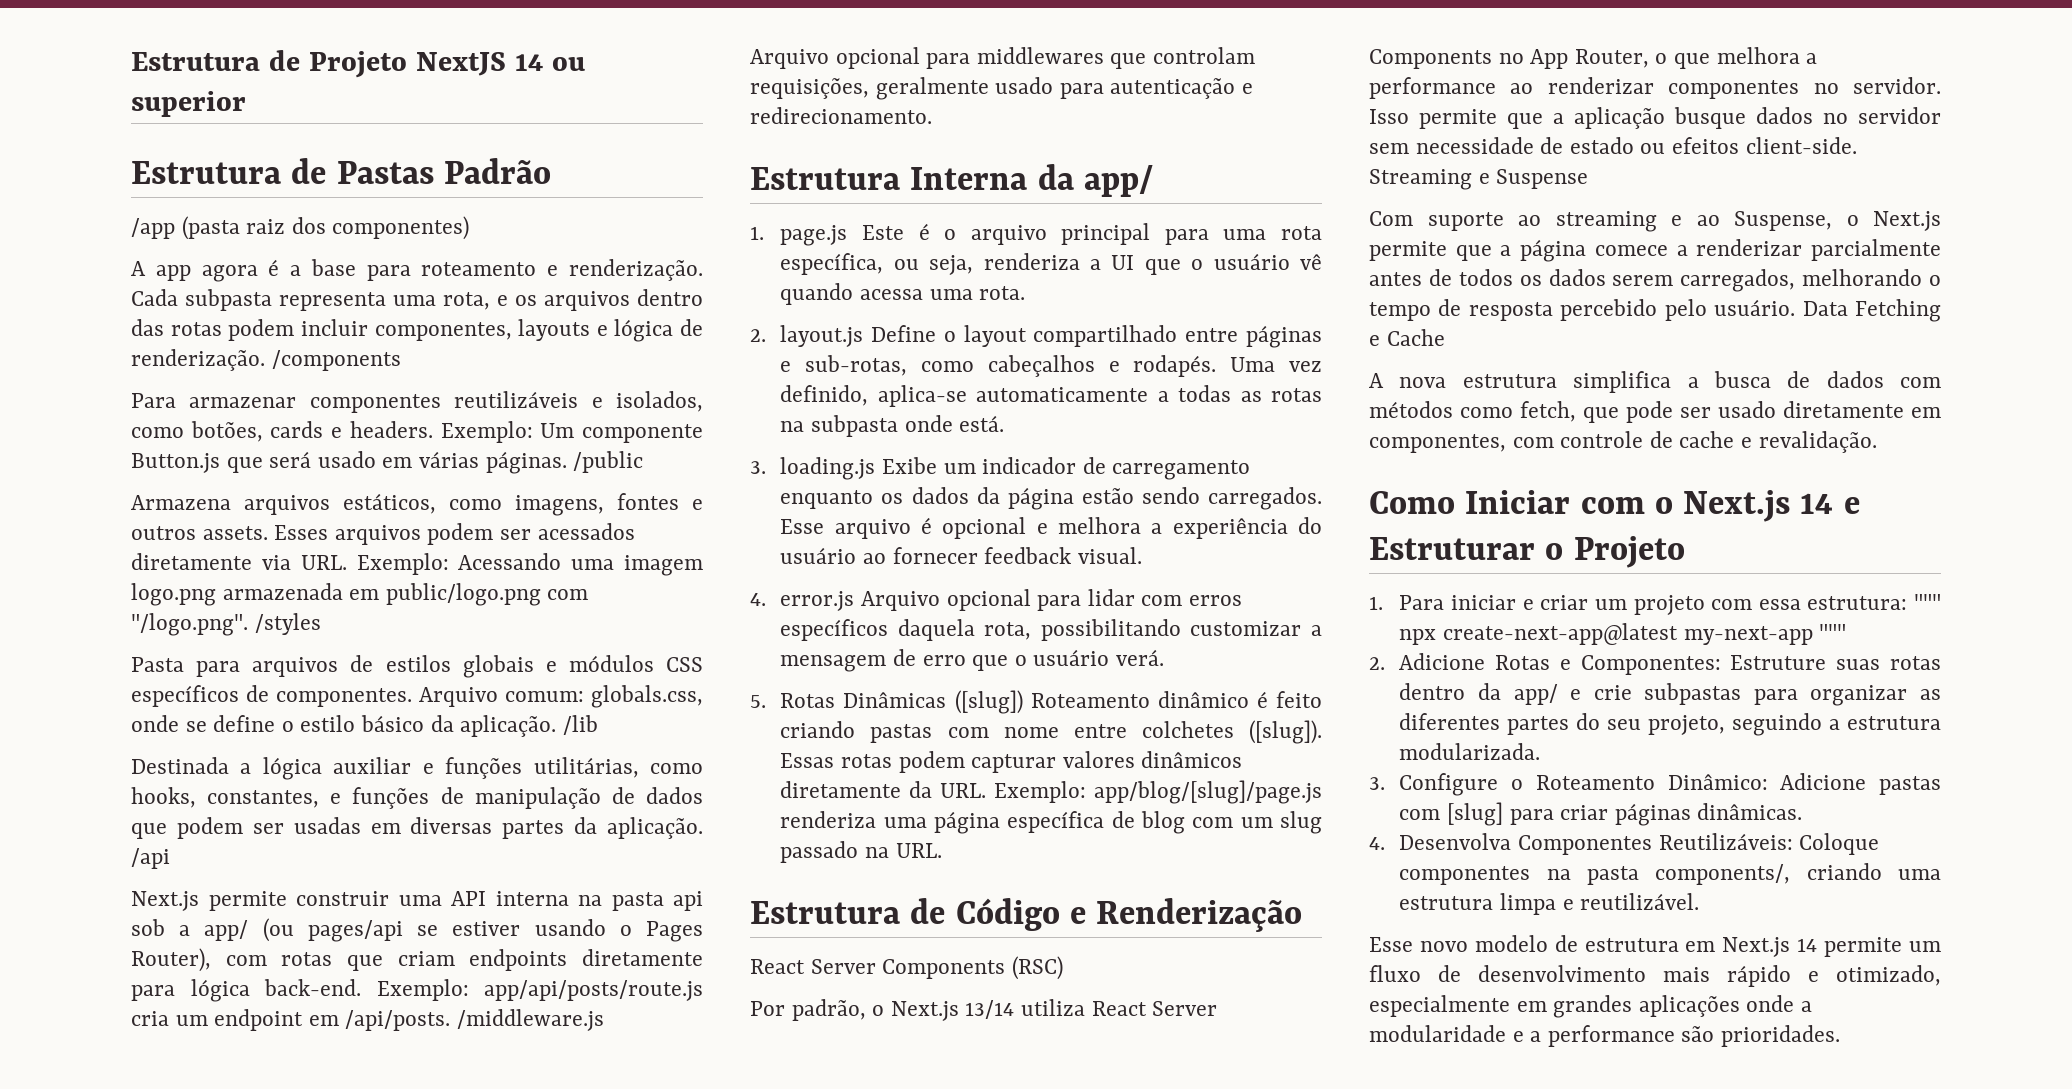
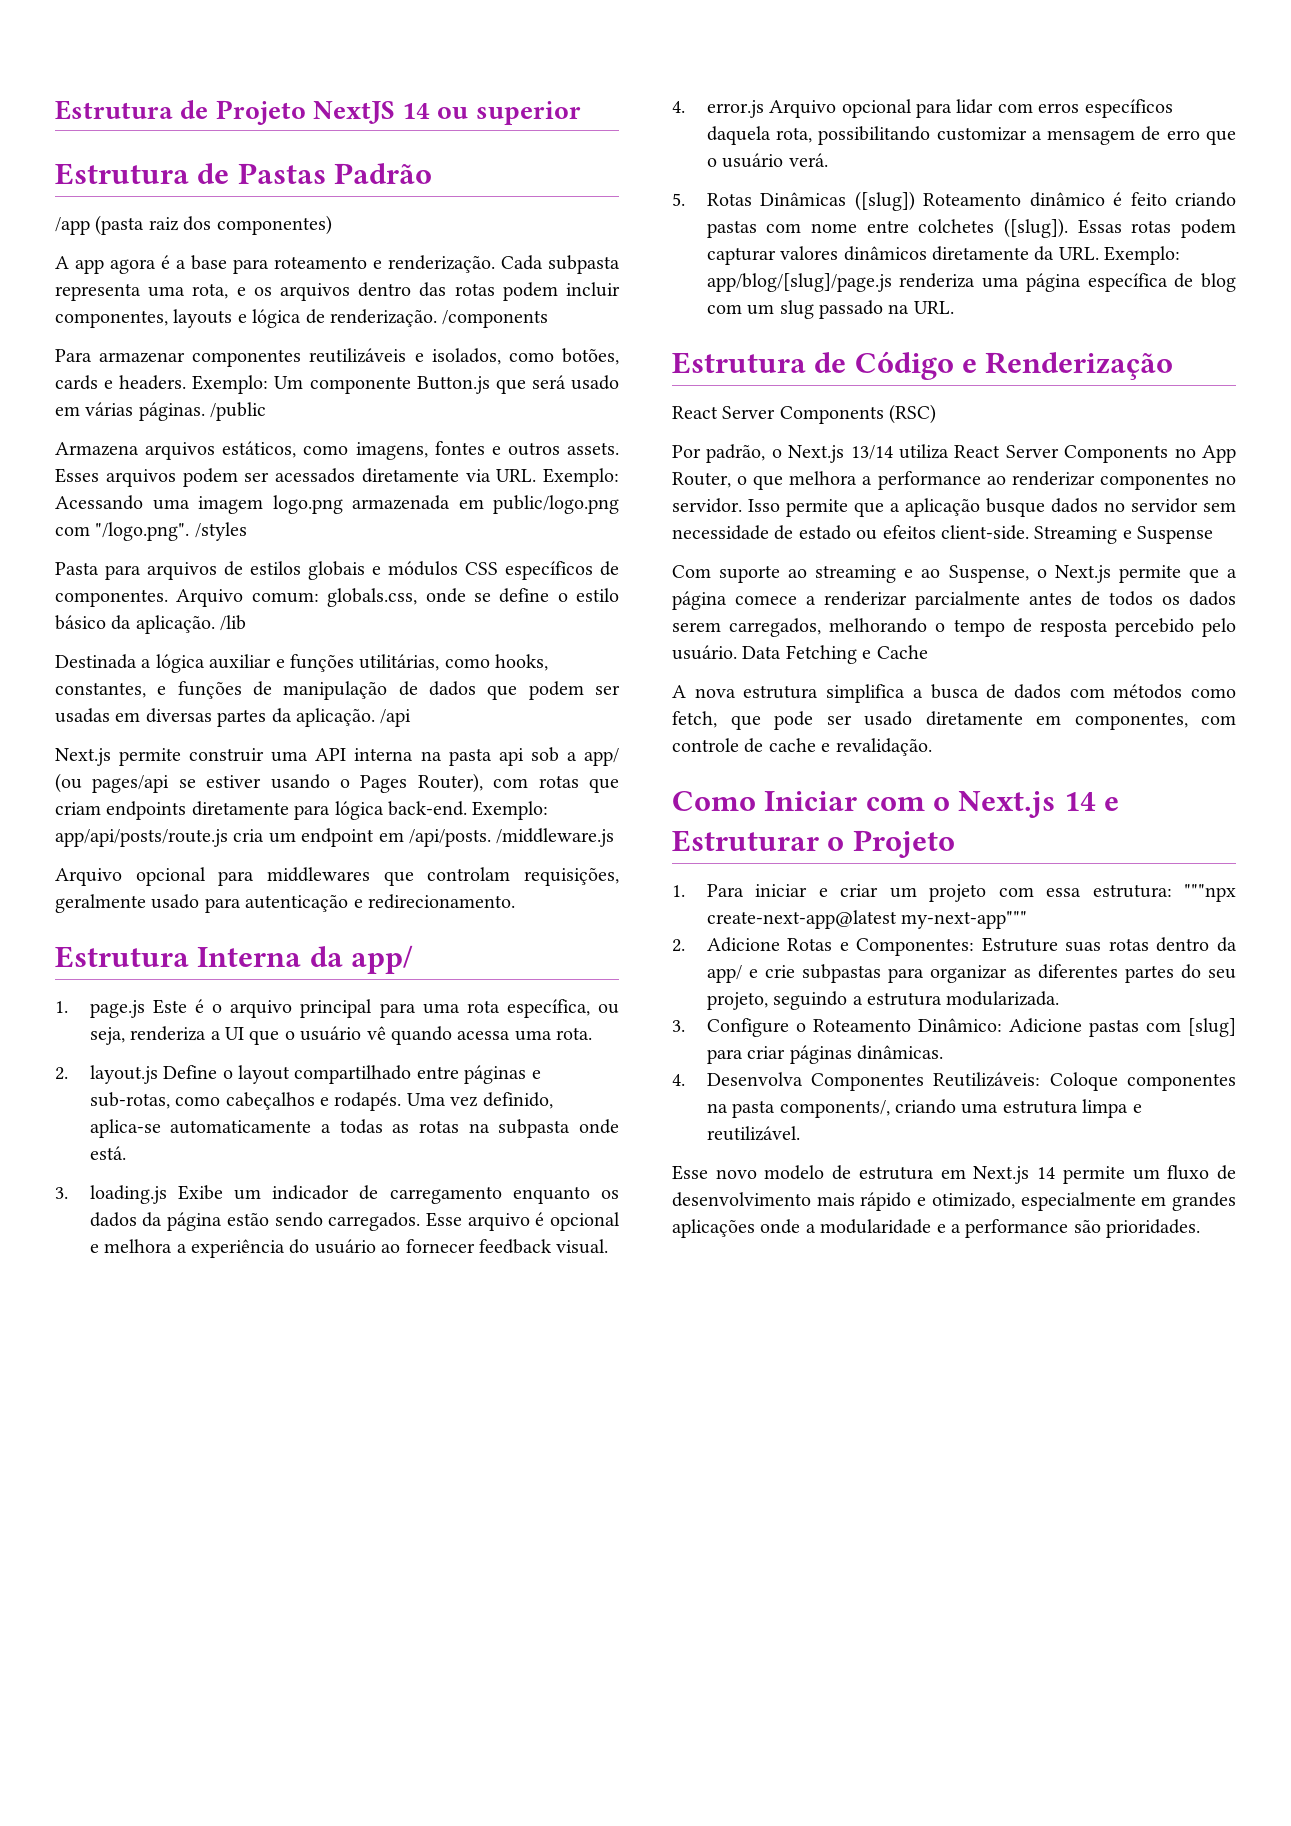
- 1. Para iniciar e criar um projeto com essa estrutura: """ npx create-next-app@latest my-next-app """
+ 1. Para iniciar e criar um projeto com essa estrutura: """npx create-next-app@latest my-next-app"""

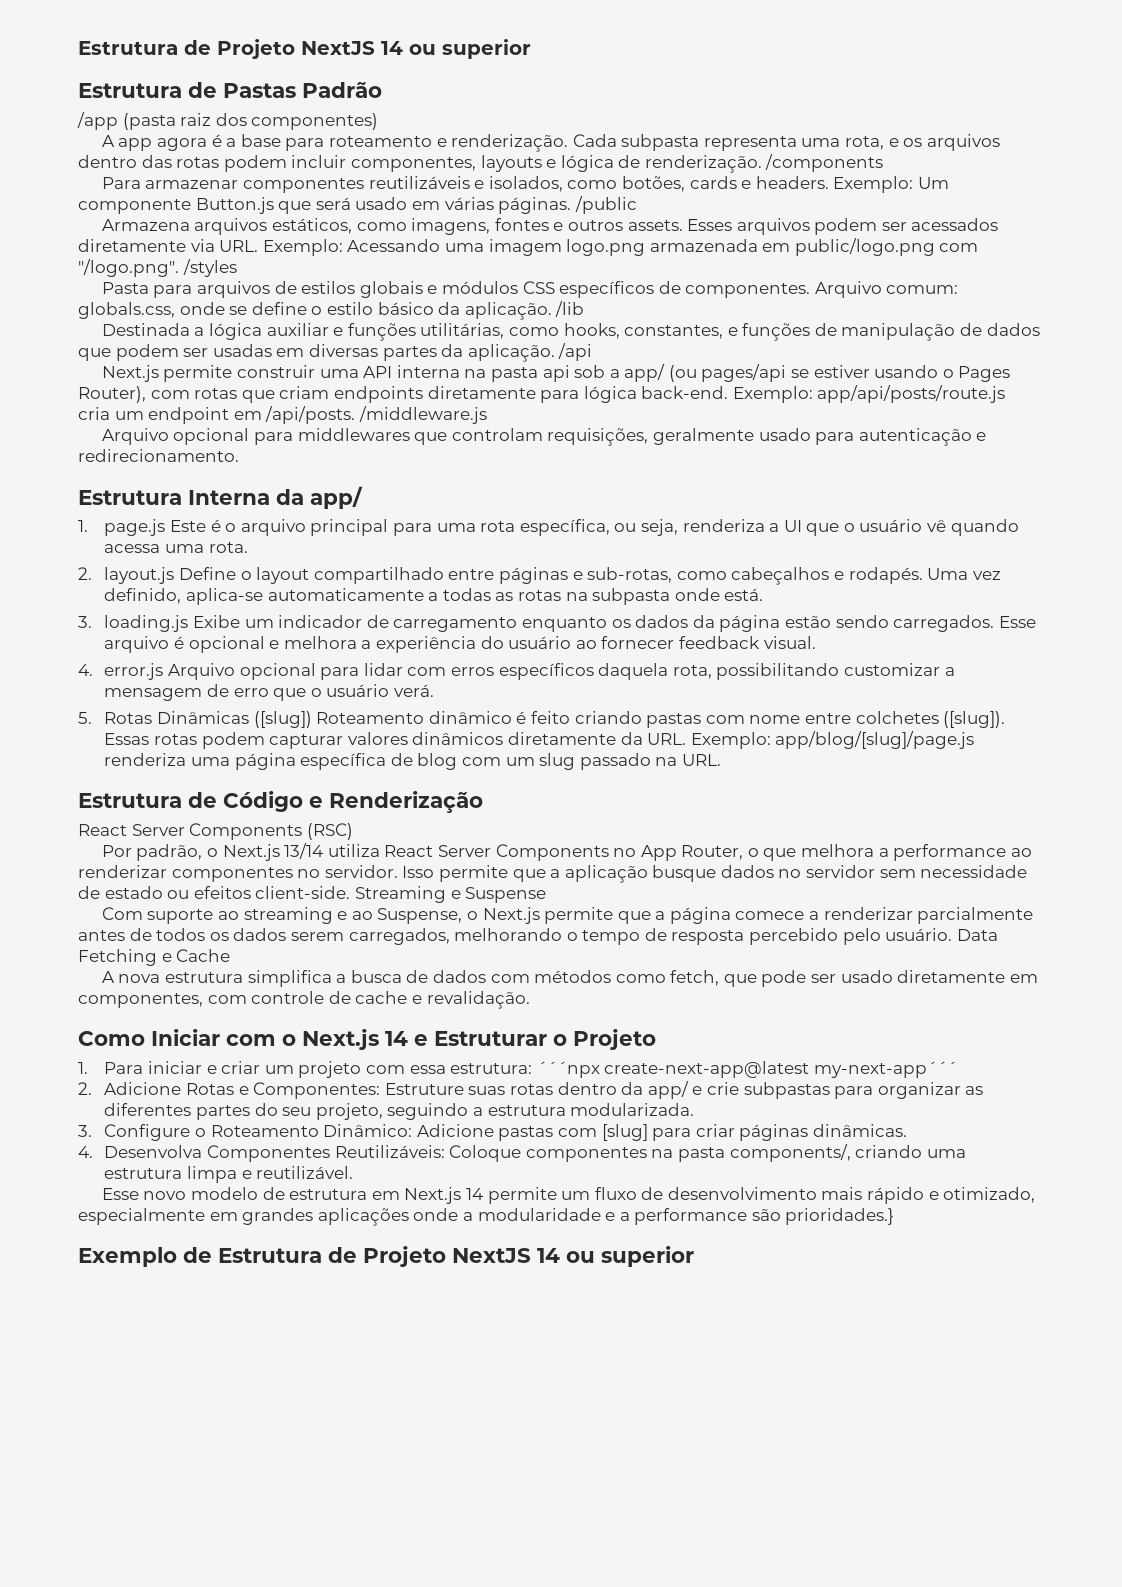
- 1. Para iniciar e criar um projeto com essa estrutura: """npx create-next-app@latest my-next-app"""
+ 1. Para iniciar e criar um projeto com essa estrutura: ´´´npx create-next-app@latest my-next-app´´´
- Esse novo modelo de estrutura em Next.js 14 permite um fluxo de desenvolvimento mais rápido e otimizado, especialmente em grandes aplicações onde a modularidade e a performance são prioridades.
+ Esse novo modelo de estrutura em Next.js 14 permite um fluxo de desenvolvimento mais rápido e otimizado, especialmente em grandes aplicações onde a modularidade e a performance são prioridades.}
+ Exemplo de Estrutura de Projeto NextJS 14 ou superior

